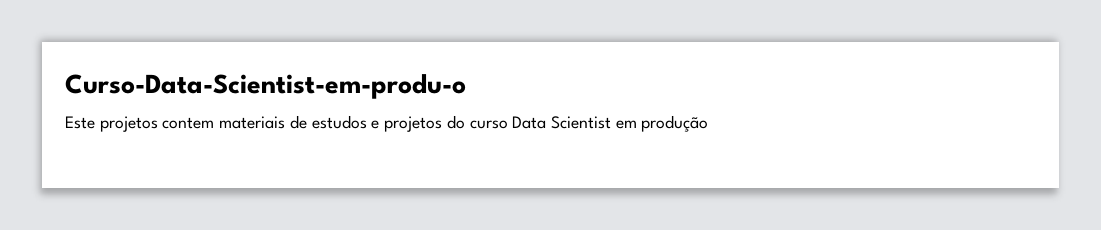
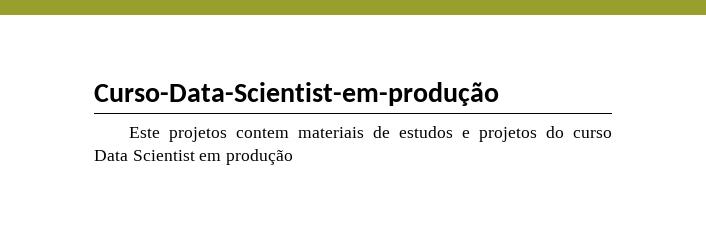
- Curso-Data-Scientist-em-produ-o
+ Curso-Data-Scientist-em-produção

